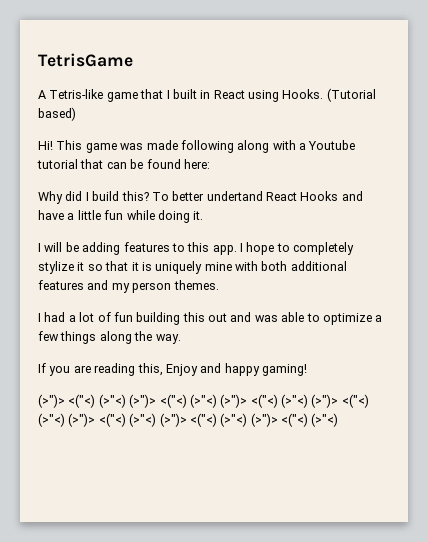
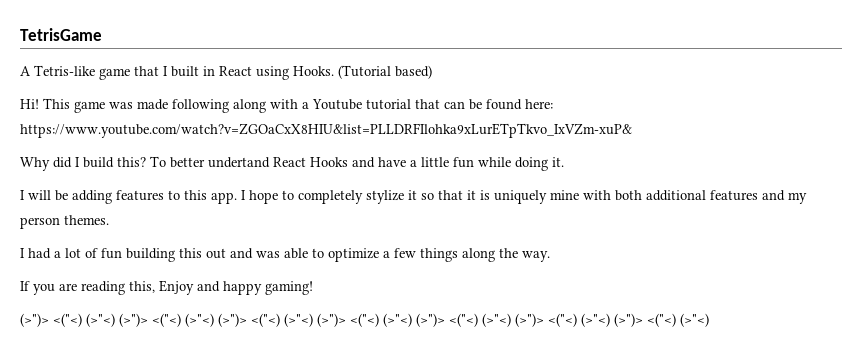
- This game was made following along with a Youtube tutorial that can be found here:
+ This game was made following along with a Youtube tutorial that can be found here: https://www.youtube.com/watch?v=ZGOaCxX8HIU&list=PLLDRFIlohka9xLurETpTkvo_IxVZm-xuP&

